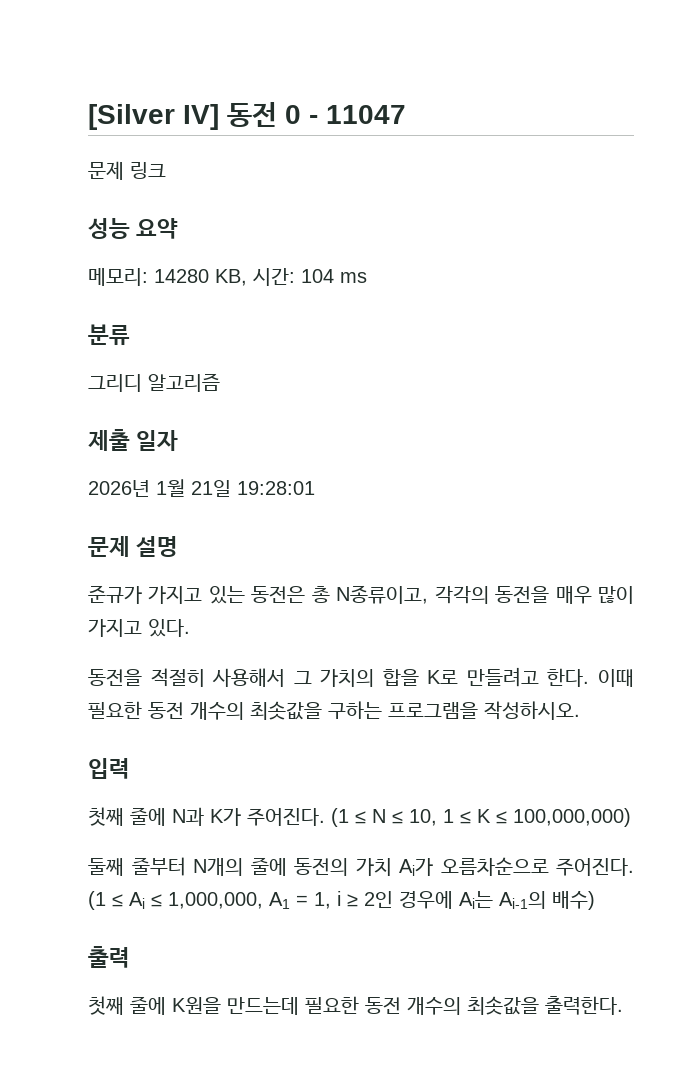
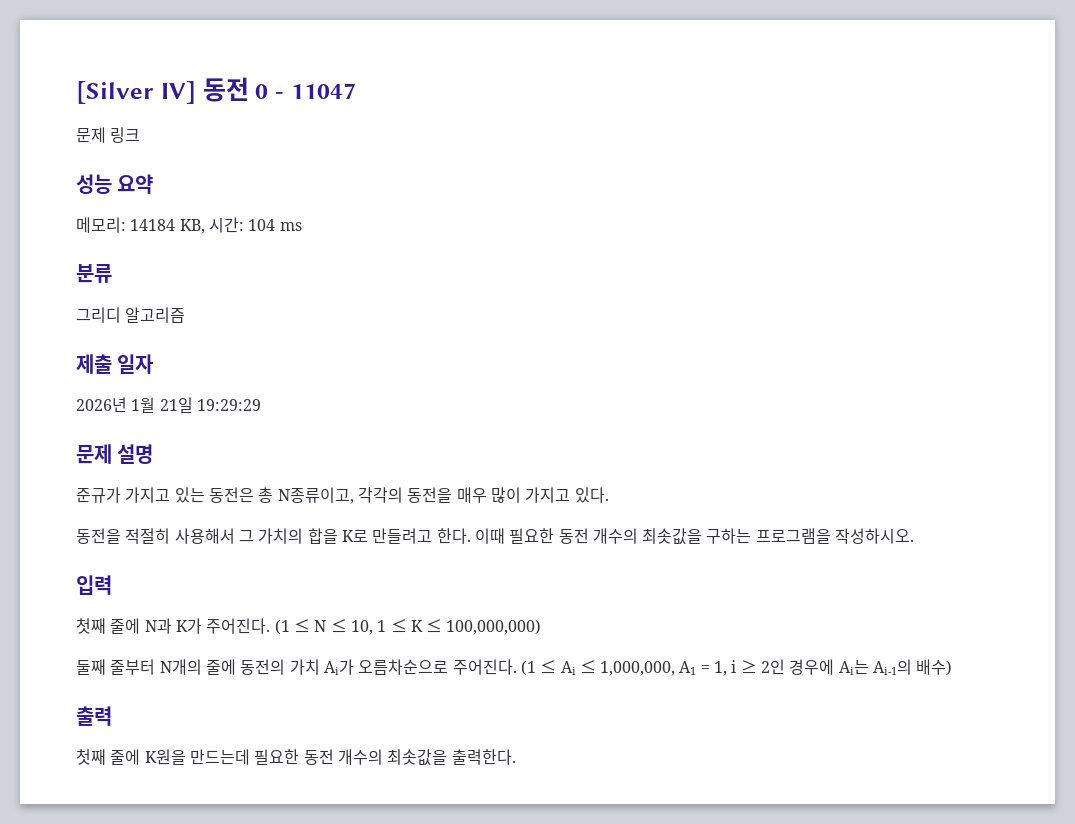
- 메모리: 14280 KB, 시간: 104 ms
+ 메모리: 14184 KB, 시간: 104 ms
- 2026년 1월 21일 19:28:01
+ 2026년 1월 21일 19:29:29

